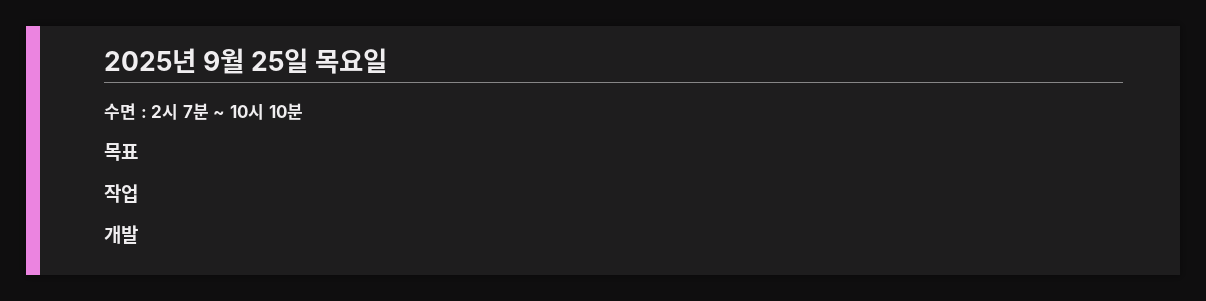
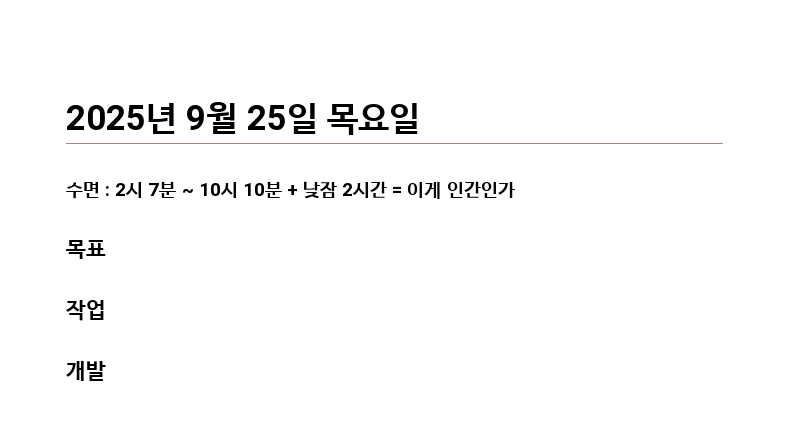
- 수면 : 2시 7분 ~ 10시 10분
+ 수면 : 2시 7분 ~ 10시 10분 + 낮잠 2시간 = 이게 인간인가

